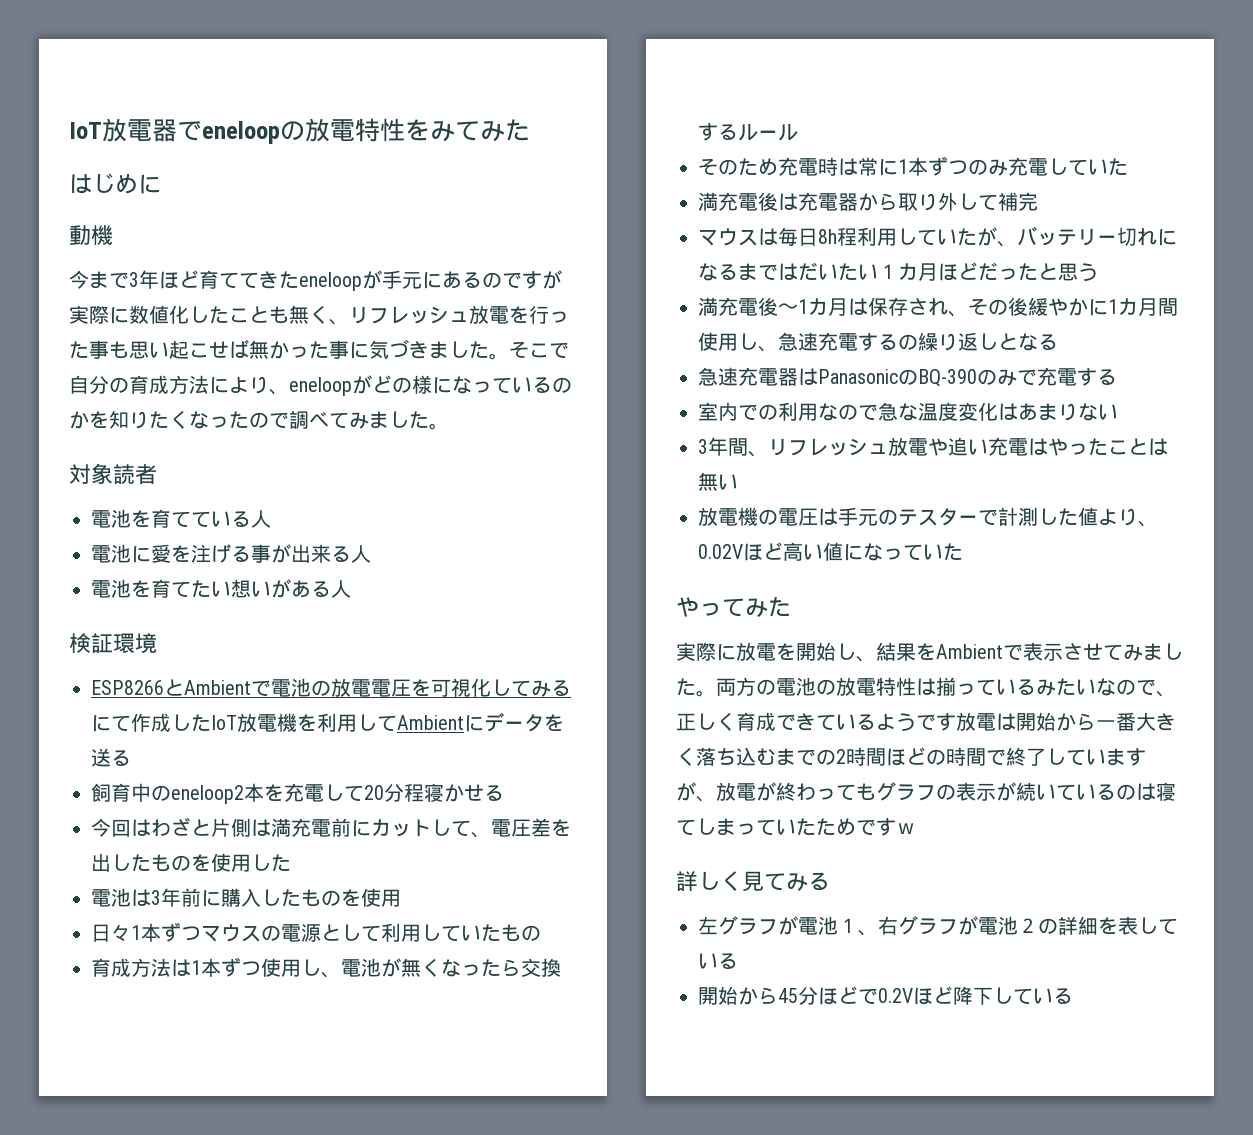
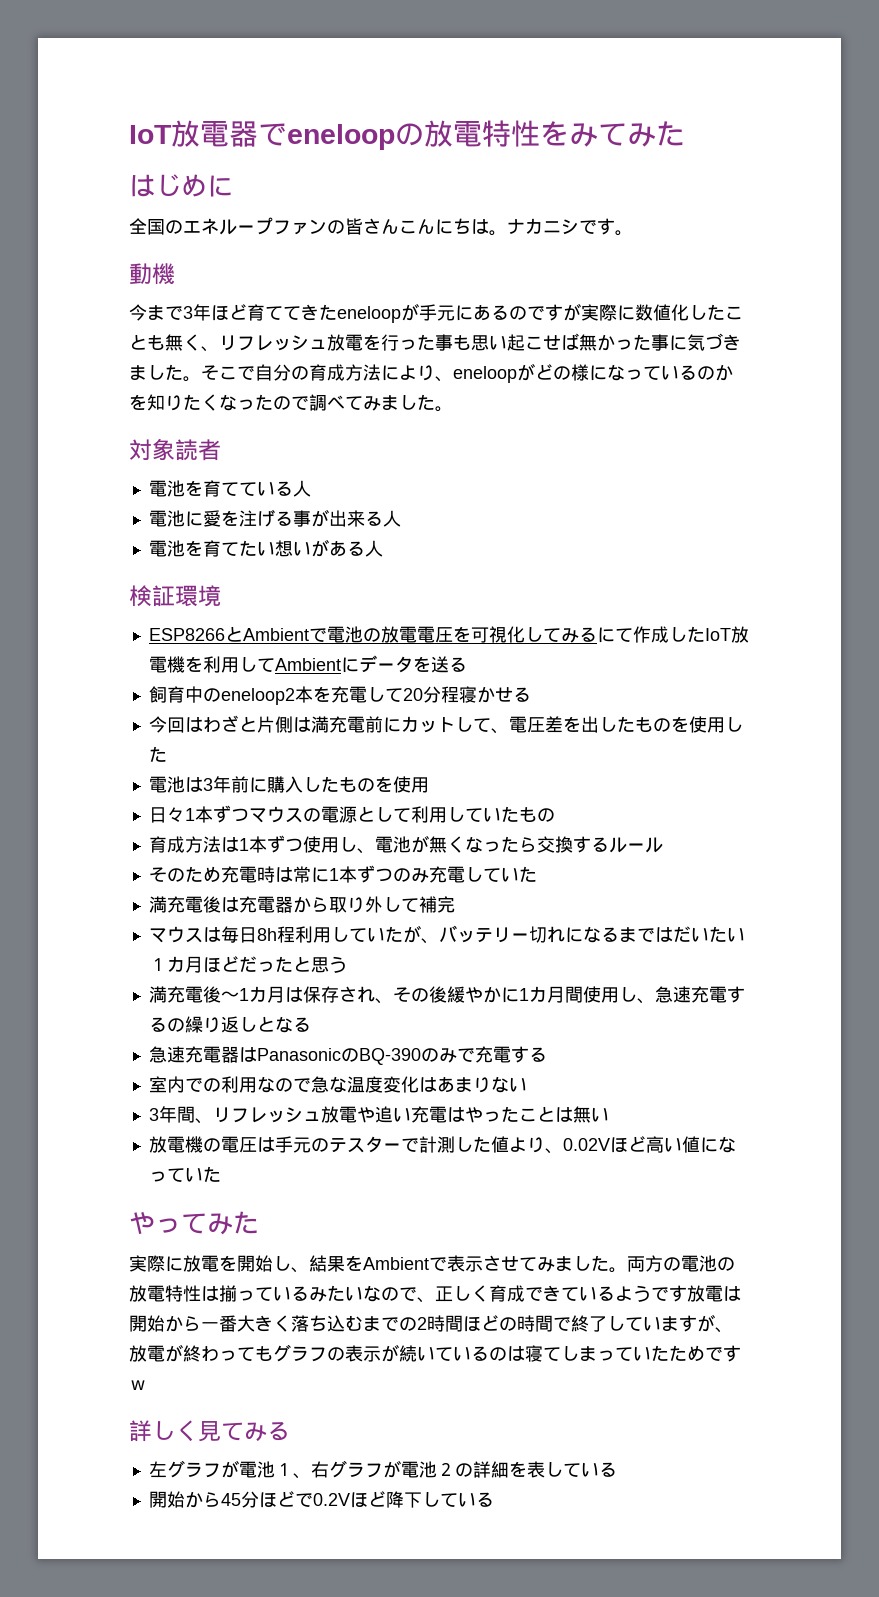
+ 全国のエネループファンの皆さんこんにちは。ナカニシです。

